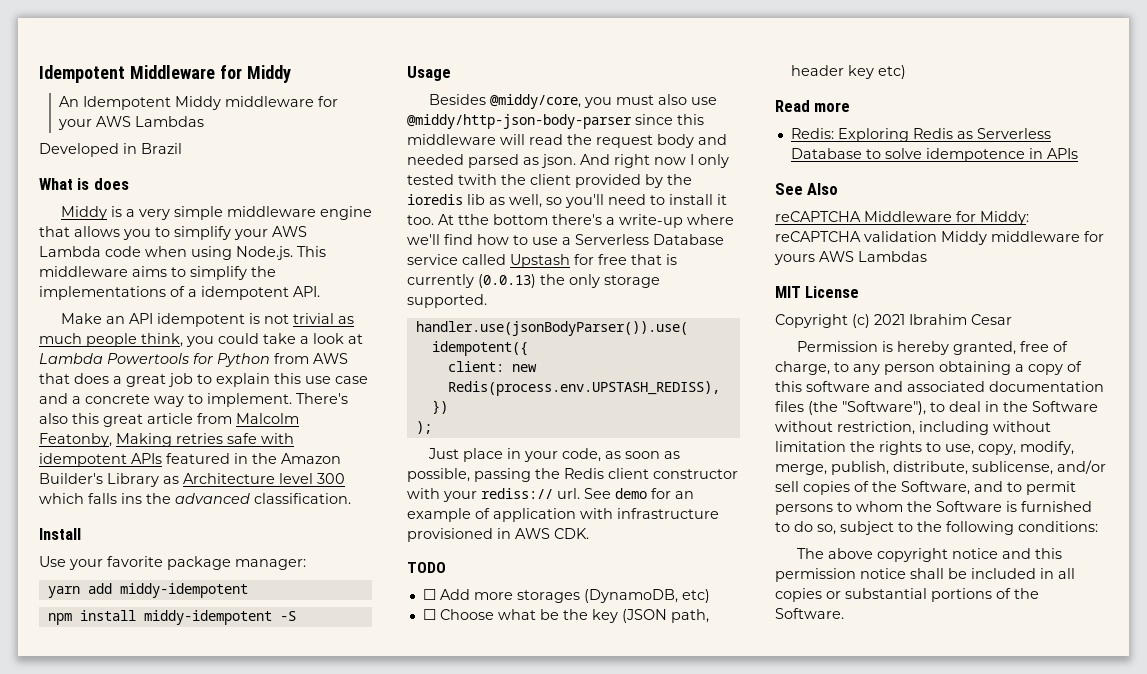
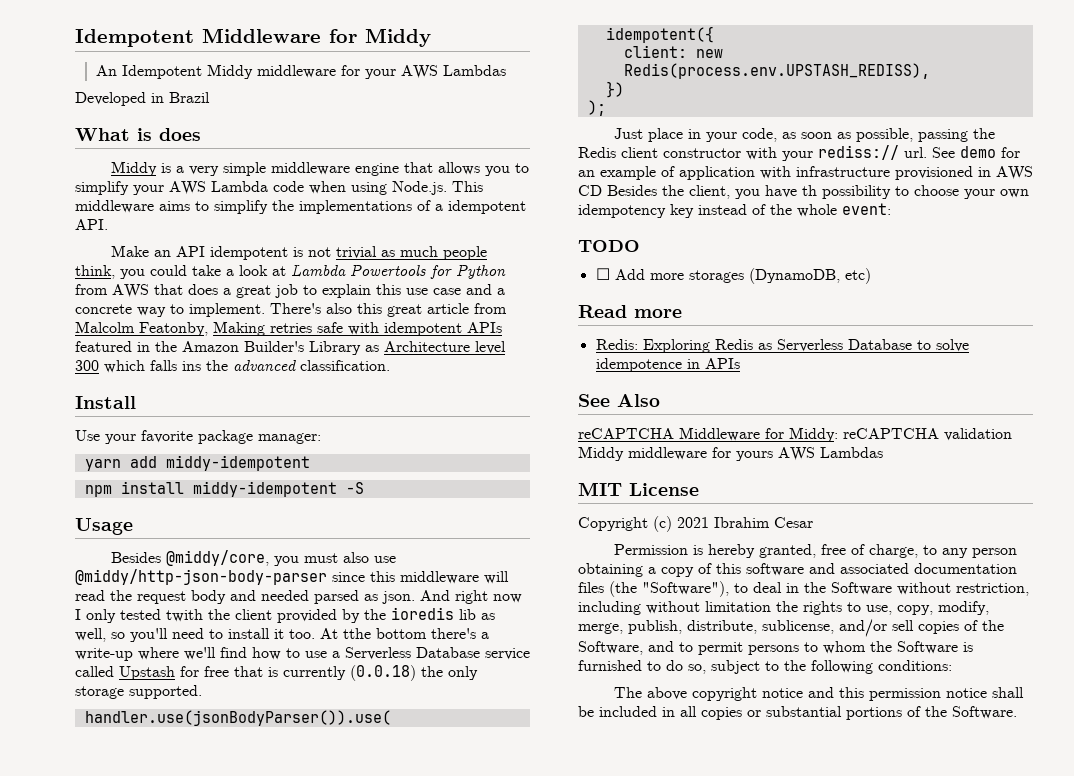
- At tthe bottom there's a write-up where we'll find how to use a Serverless Database service called Upstash for free that is currently (0.0.13) the only storage supported.
+ At tthe bottom there's a write-up where we'll find how to use a Serverless Database service called Upstash for free that is currently (0.0.18) the only storage supported.
- See demo for an example of application with infrastructure provisioned in AWS CDK.
+ See demo for an example of application with infrastructure provisioned in AWS CD Besides the client, you have th possibility to choose your own idempotency key instead of the whole event:
- ☐ Choose what be the key (JSON path, header key etc)

